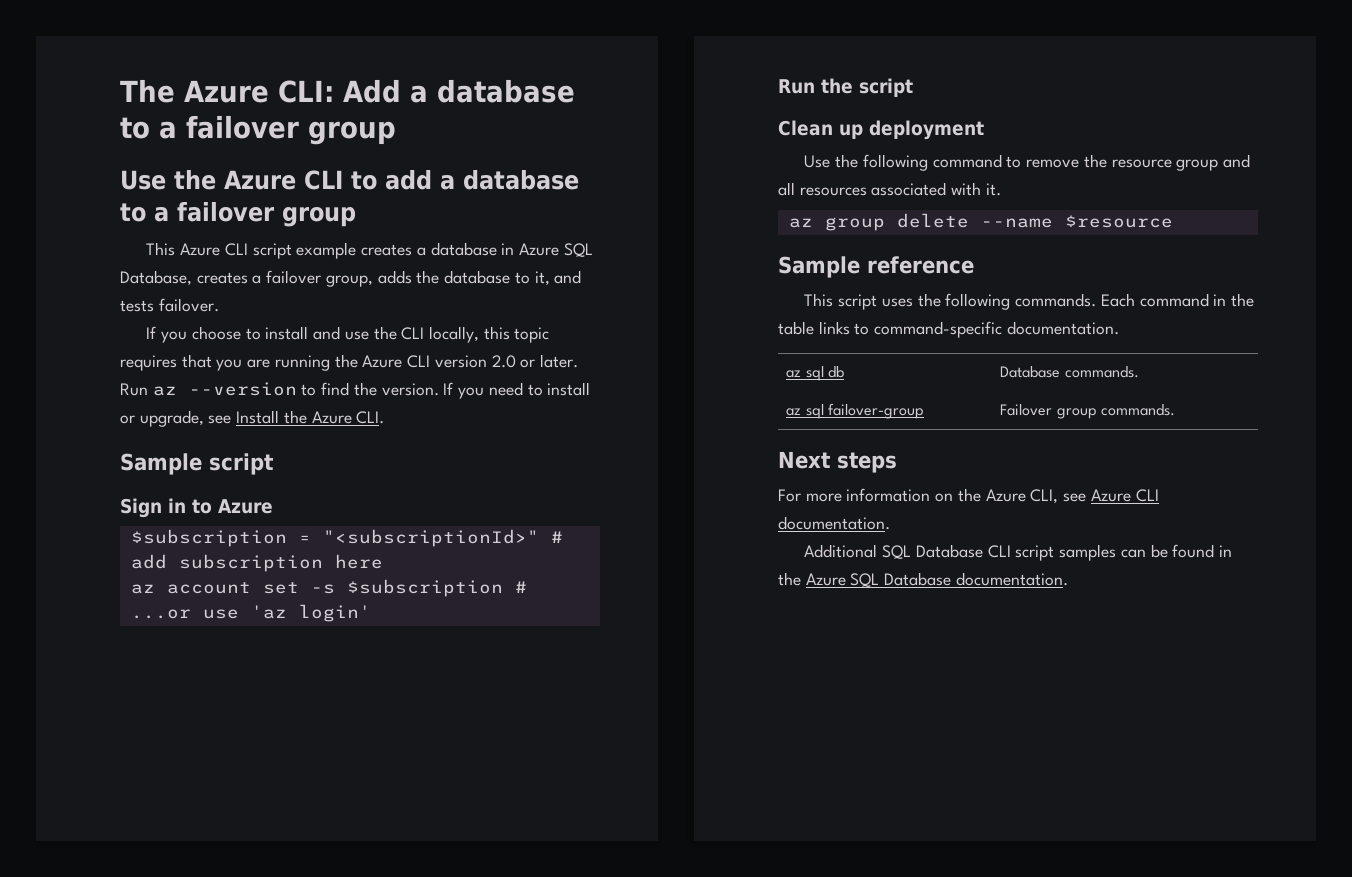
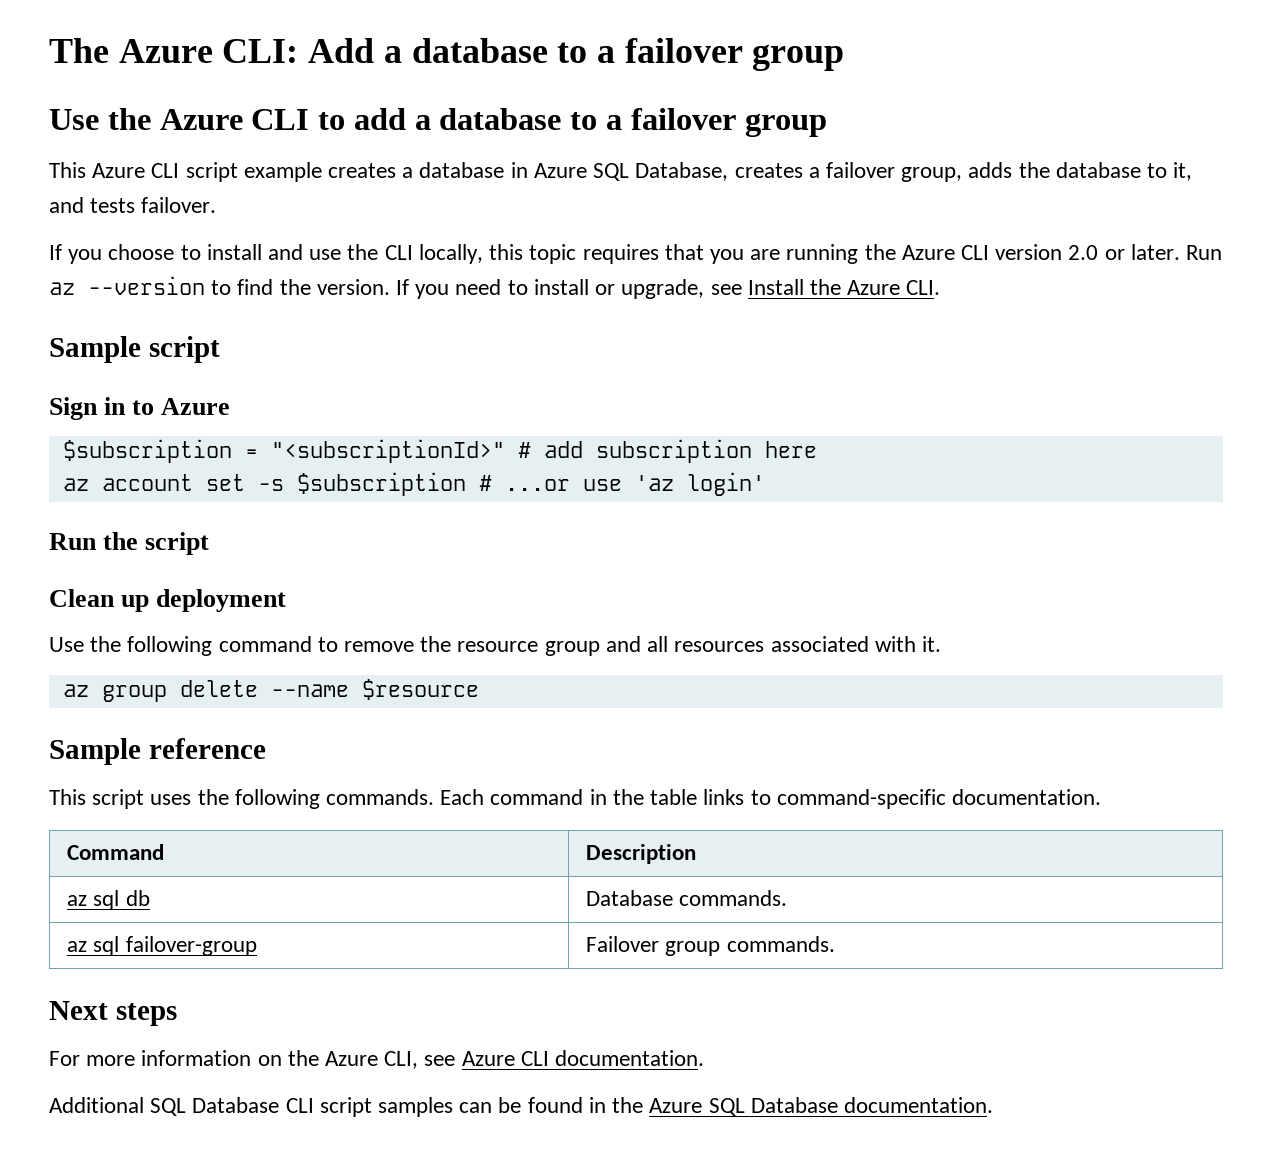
+ Command | Description

